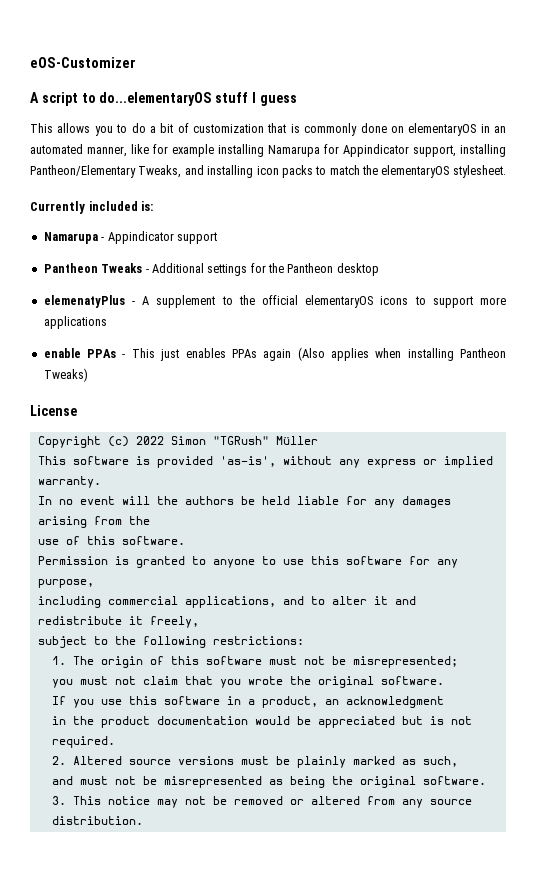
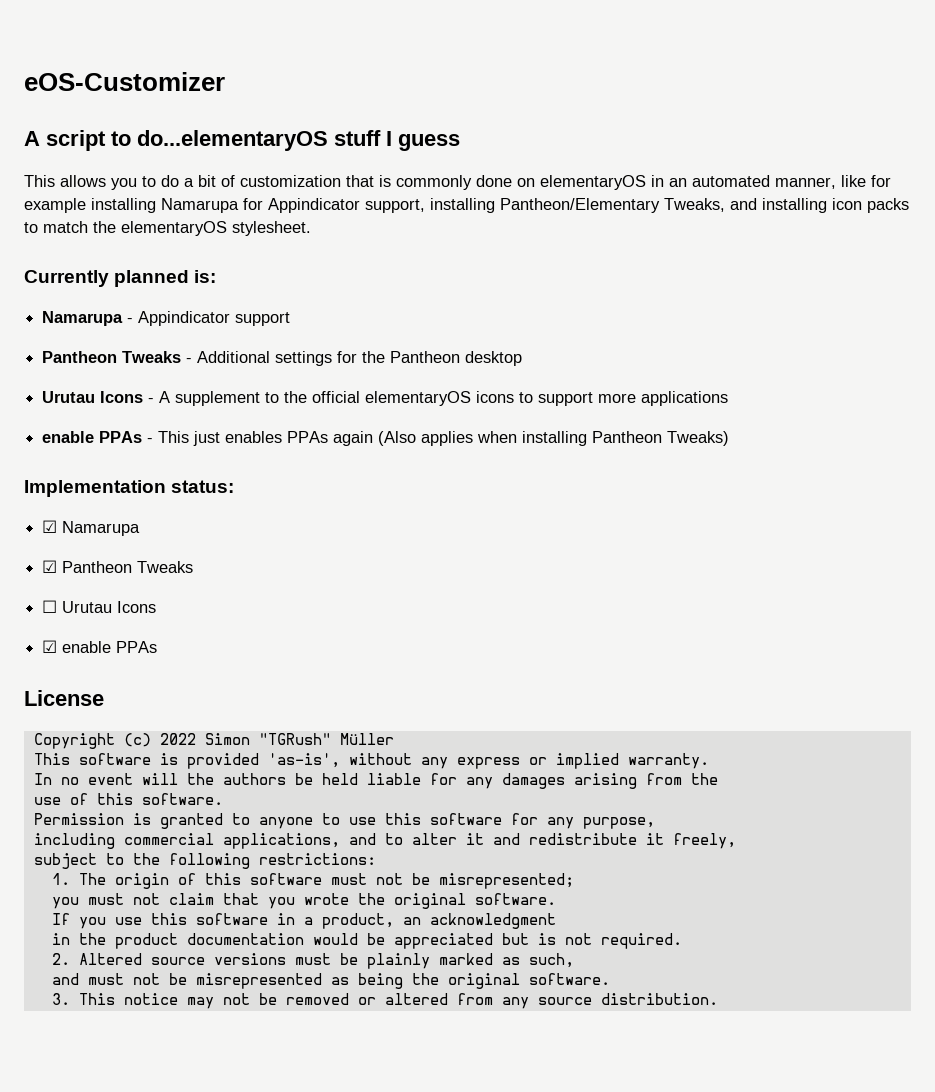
- Currently included is:
+ Currently planned is:
- elemenatyPlus - A supplement to the official elementaryOS icons to support more applications
+ Urutau Icons - A supplement to the official elementaryOS icons to support more applications
+ Implementation status:
+ ☑ Namarupa
+ ☑ Pantheon Tweaks
+ ☐ Urutau Icons
+ ☑ enable PPAs

